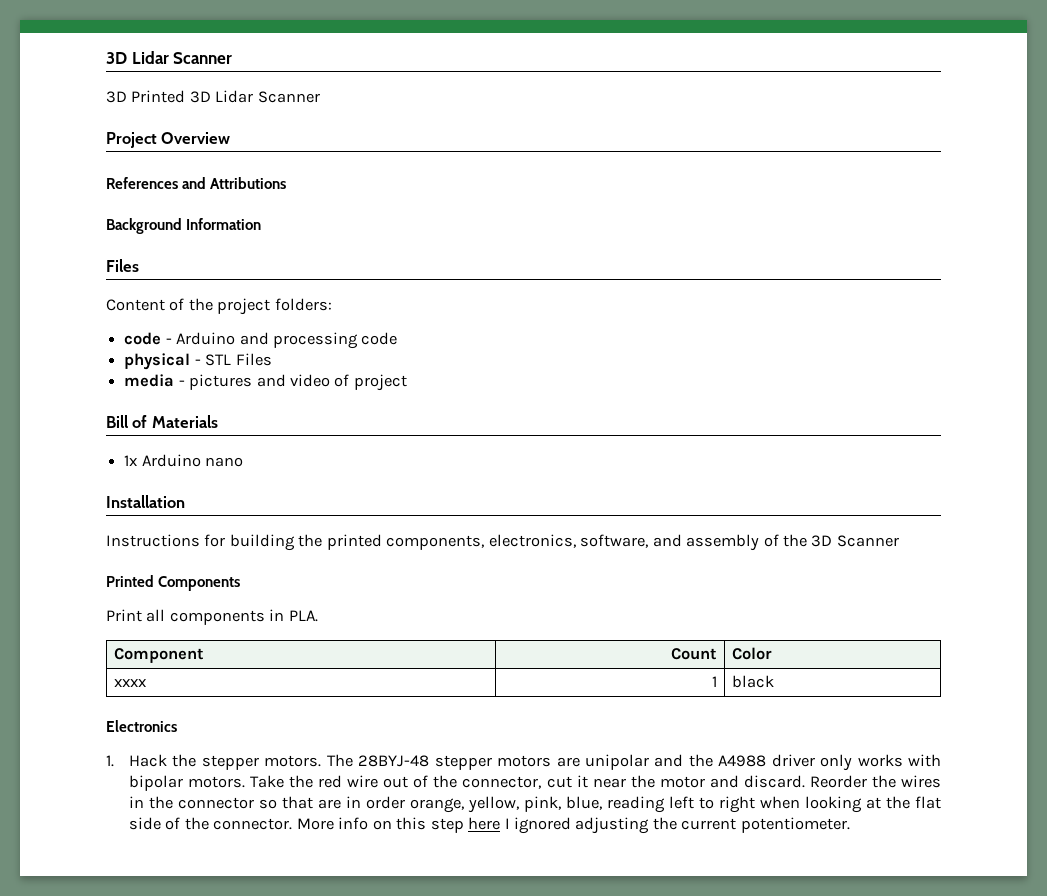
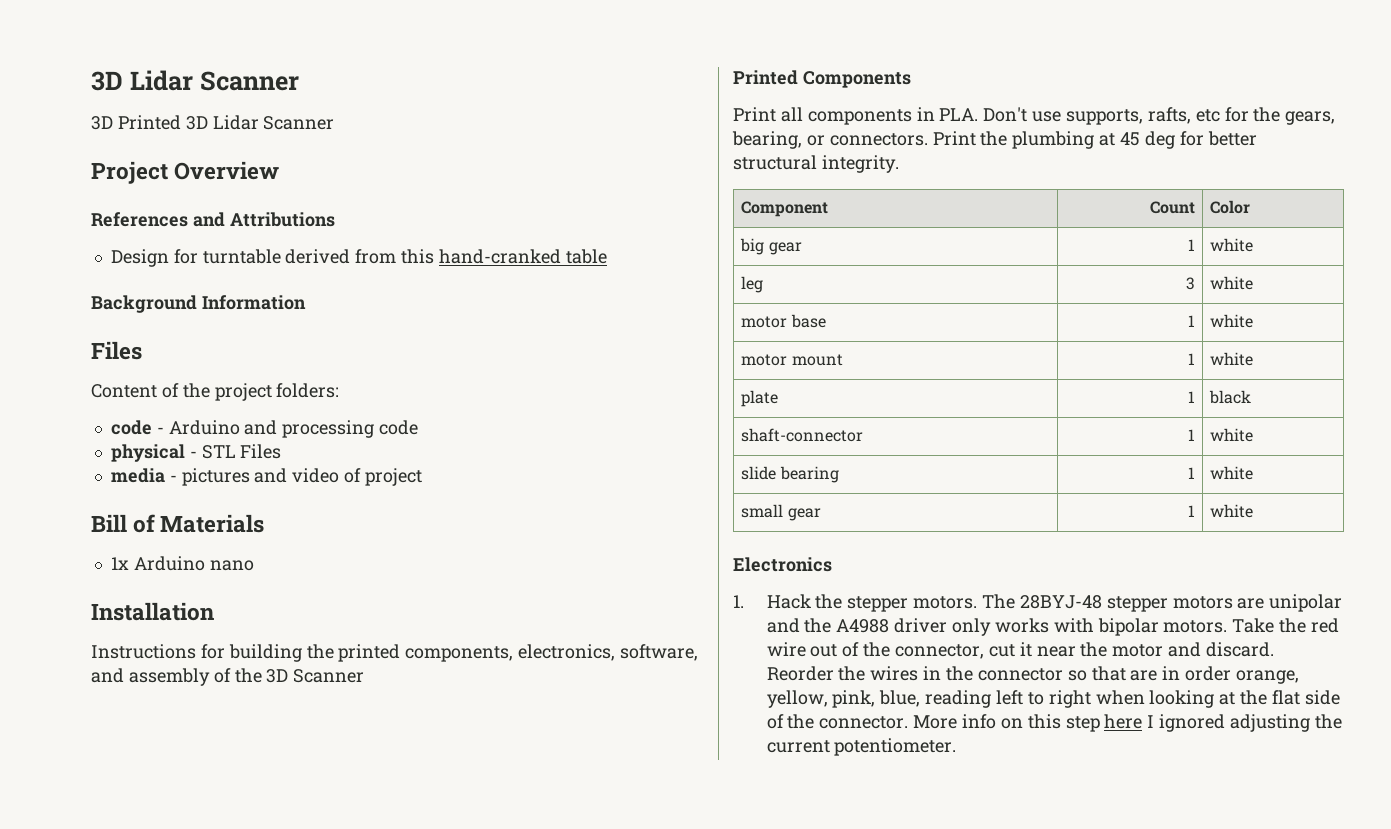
+ Design for turntable derived from this hand-cranked table
- Print all components in PLA.
+ Print all components in PLA. Don't use supports, rafts, etc for the gears, bearing, or connectors. Print the plumbing at 45 deg for better structural integrity.
  Component | Count | Color
- xxxx | 1 | black
+ big gear | 1 | white
+ leg | 3 | white
+ motor base | 1 | white
+ motor mount | 1 | white
+ plate | 1 | black
+ shaft-connector | 1 | white
+ slide bearing | 1 | white
+ small gear | 1 | white

